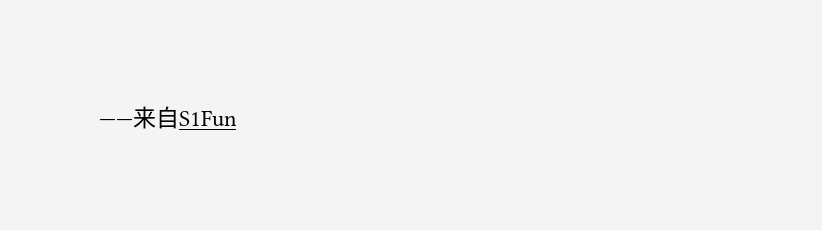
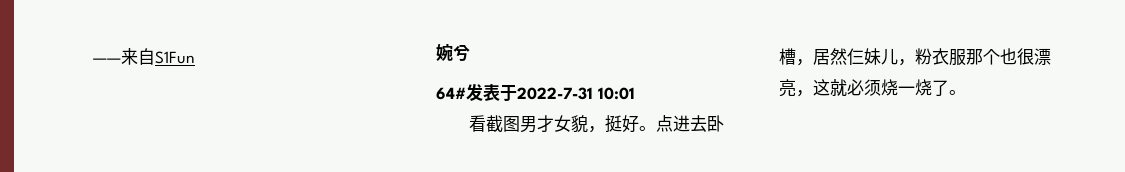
+ 婉兮
+ 64#发表于2022-7-31 10:01
+ 看截图男才女貌，挺好。点进去卧槽，居然仨妹儿，粉衣服那个也很漂亮，这就必须烧一烧了。

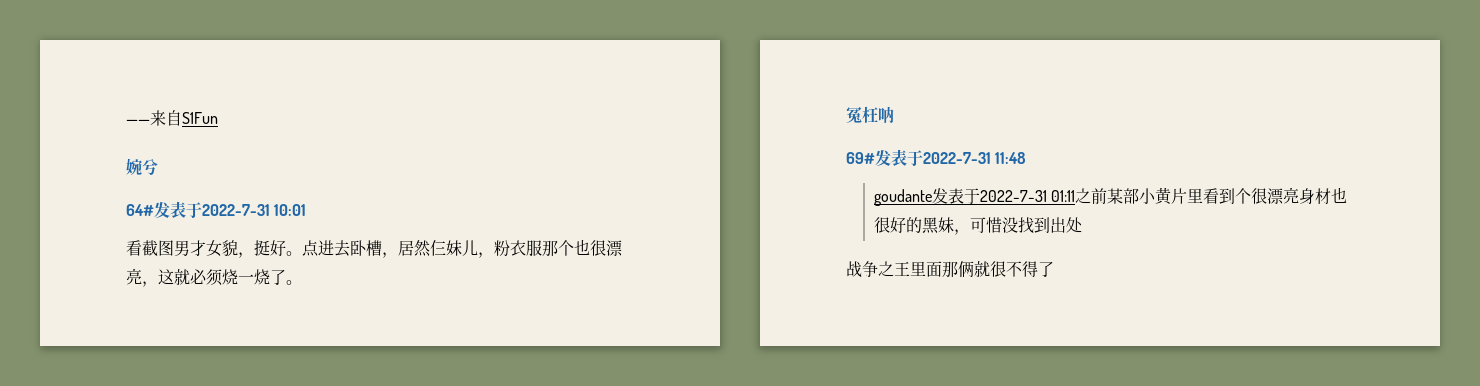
+ 冤枉呐
+ 69#发表于2022-7-31 11:48
+ goudante发表于2022-7-31 01:11之前某部小黄片里看到个很漂亮身材也很好的黑妹，可惜没找到出处
+ 战争之王里面那俩就很不得了

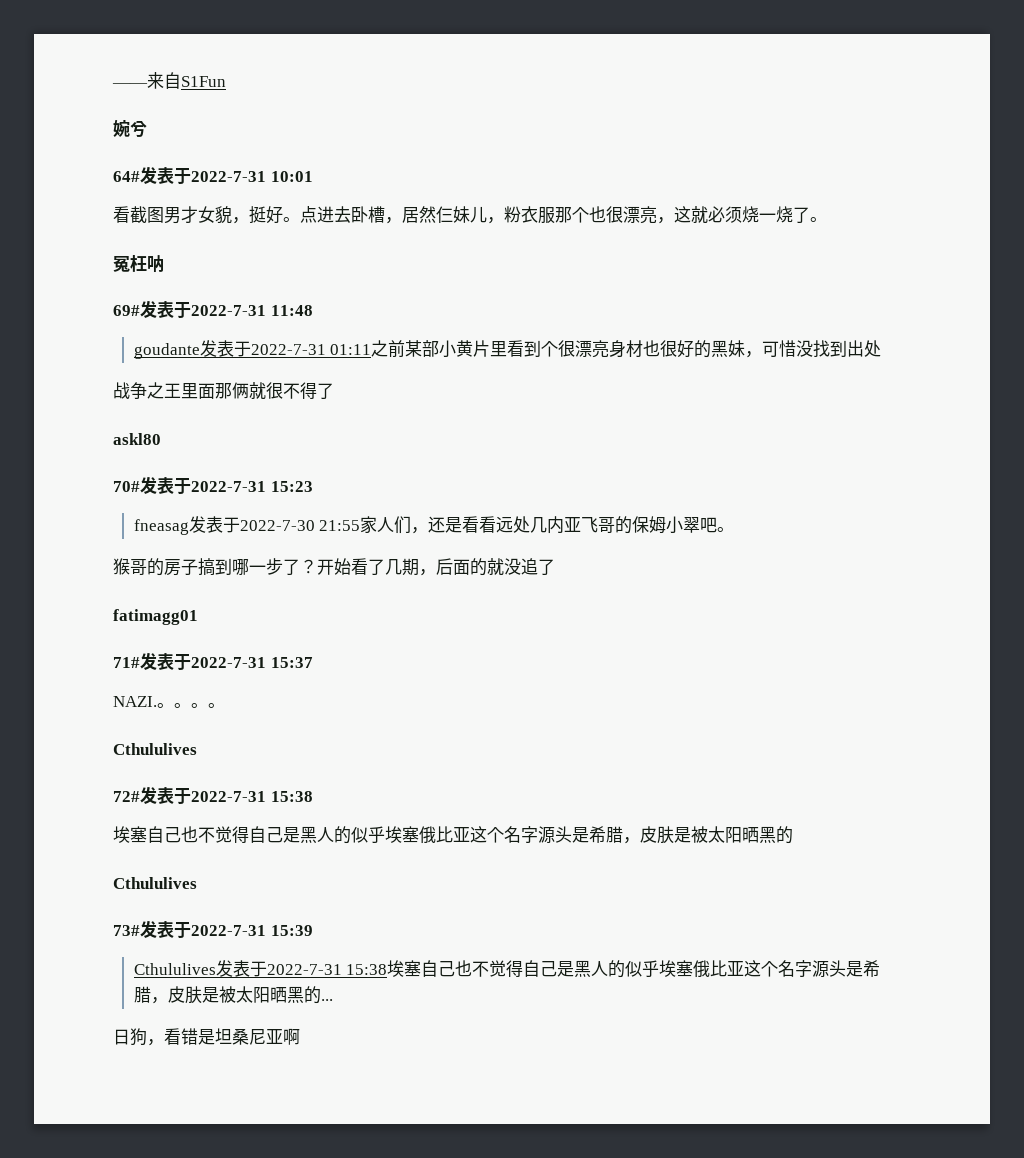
+ askl80
+ 70#发表于2022-7-31 15:23
+ fneasag发表于2022-7-30 21:55家人们，还是看看远处几内亚飞哥的保姆小翠吧。
+ 猴哥的房子搞到哪一步了？开始看了几期，后面的就没追了
+ fatimagg01
+ 71#发表于2022-7-31 15:37
+ NAZI.。。。。
+ Cthululives
+ 72#发表于2022-7-31 15:38
+ 埃塞自己也不觉得自己是黑人的似乎埃塞俄比亚这个名字源头是希腊，皮肤是被太阳晒黑的
+ Cthululives
+ 73#发表于2022-7-31 15:39
+ Cthululives发表于2022-7-31 15:38埃塞自己也不觉得自己是黑人的似乎埃塞俄比亚这个名字源头是希腊，皮肤是被太阳晒黑的...
+ 日狗，看错是坦桑尼亚啊

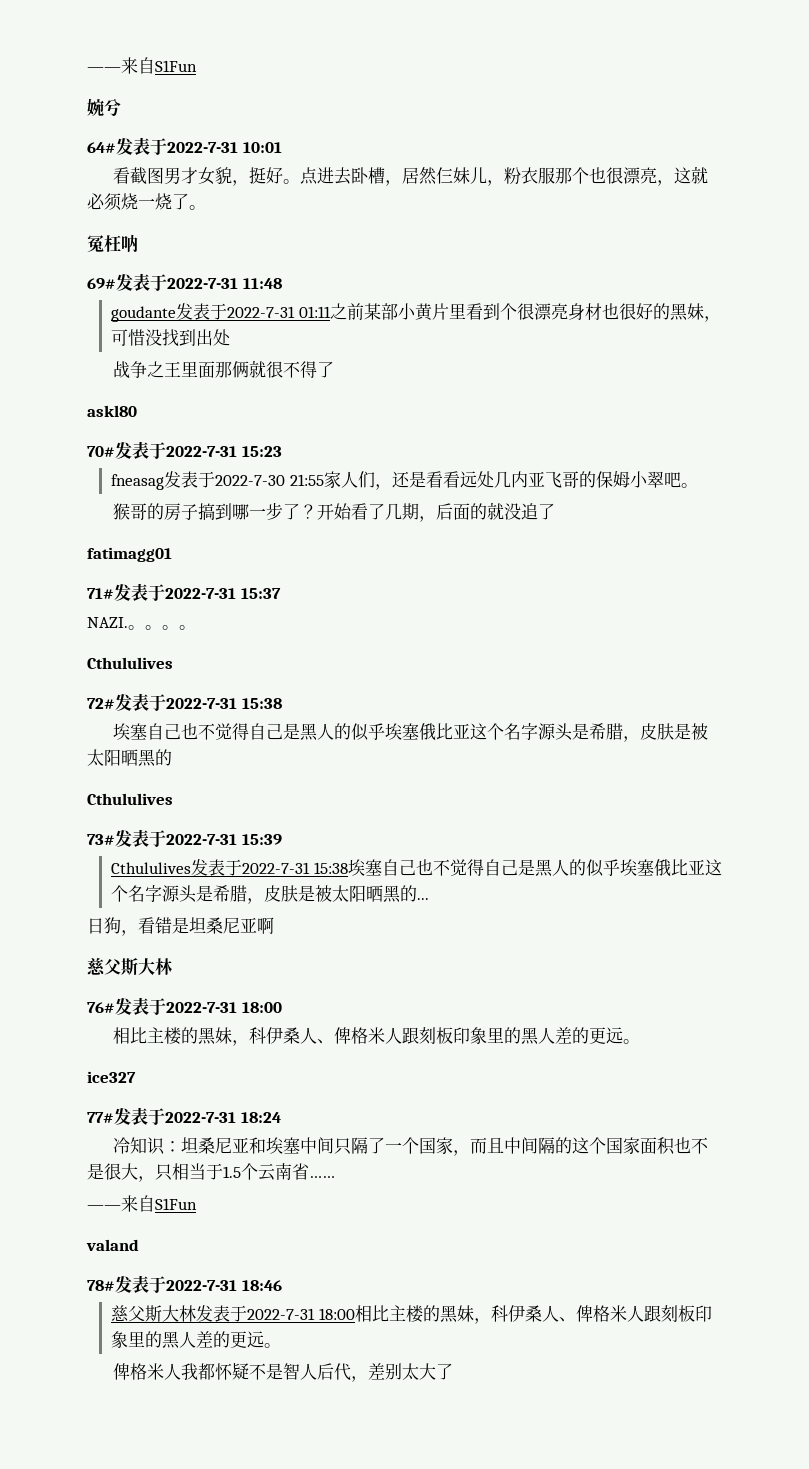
  日狗，看错是坦桑尼亚啊
+ 慈父斯大林
+ 76#发表于2022-7-31 18:00
+ 相比主楼的黑妹，科伊桑人、俾格米人跟刻板印象里的黑人差的更远。
+ ice327
+ 77#发表于2022-7-31 18:24
+ 冷知识：坦桑尼亚和埃塞中间只隔了一个国家，而且中间隔的这个国家面积也不是很大，只相当于1.5个云南省……
+ ——来自S1Fun
+ valand
+ 78#发表于2022-7-31 18:46
+ 慈父斯大林发表于2022-7-31 18:00相比主楼的黑妹，科伊桑人、俾格米人跟刻板印象里的黑人差的更远。
+ 俾格米人我都怀疑不是智人后代，差别太大了

